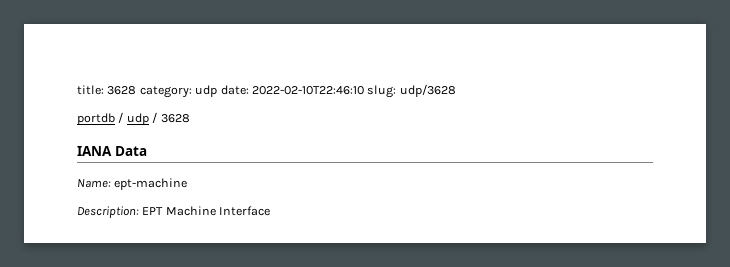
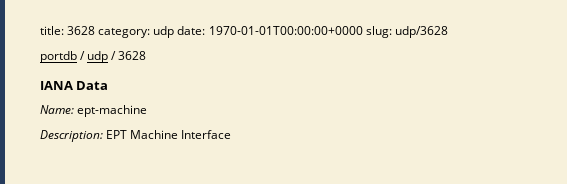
- title: 3628 category: udp date: 2022-02-10T22:46:10 slug: udp/3628
+ title: 3628 category: udp date: 1970-01-01T00:00:00+0000 slug: udp/3628

